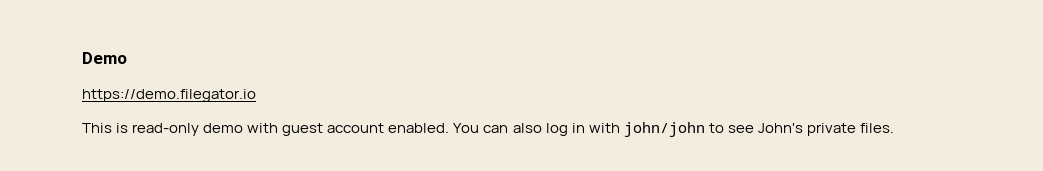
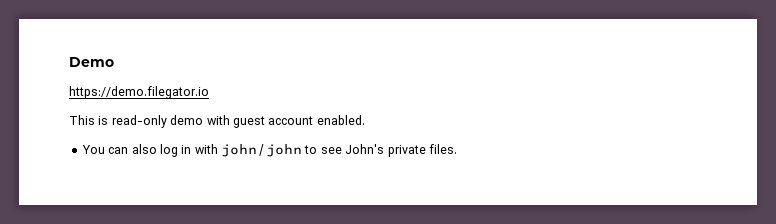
- This is read-only demo with guest account enabled. You can also log in with john/john to see John's private files.
+ This is read-only demo with guest account enabled.
+ You can also log in with john/john to see John's private files.

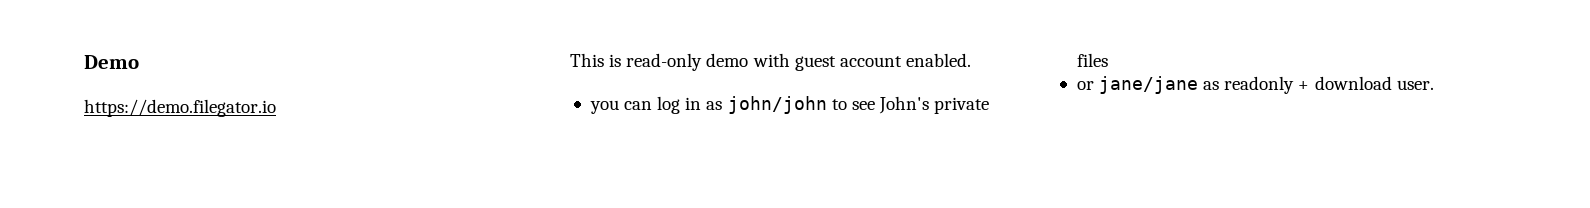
- You can also log in with john/john to see John's private files.
+ you can log in as john/john to see John's private files
+ or jane/jane as readonly + download user.

